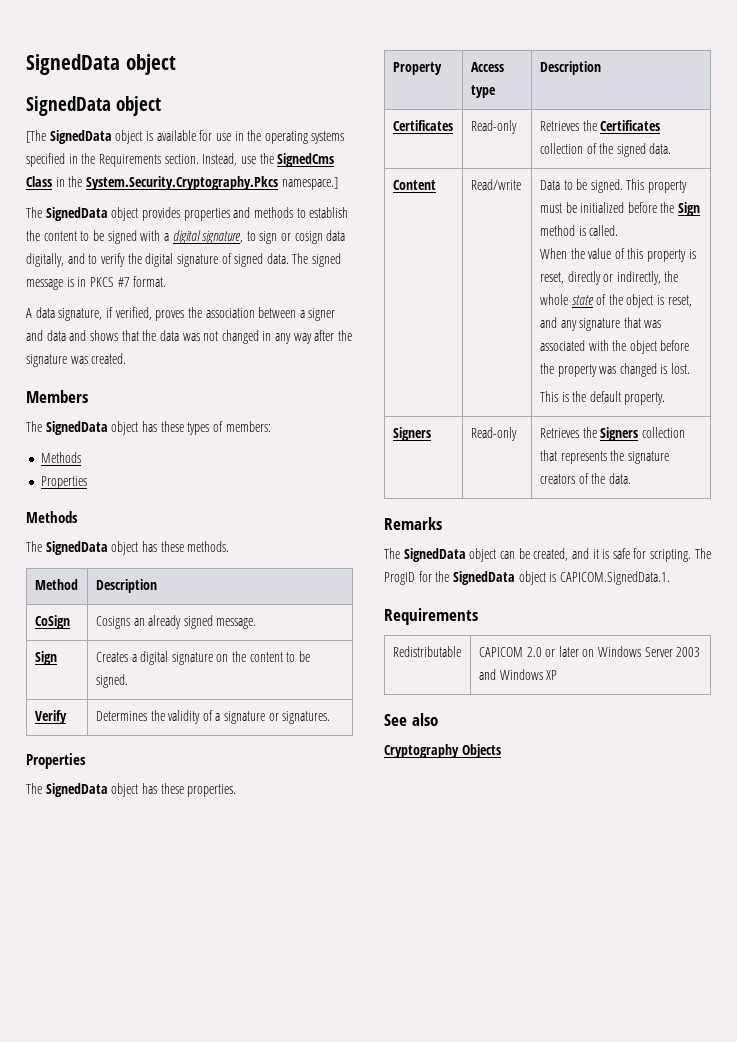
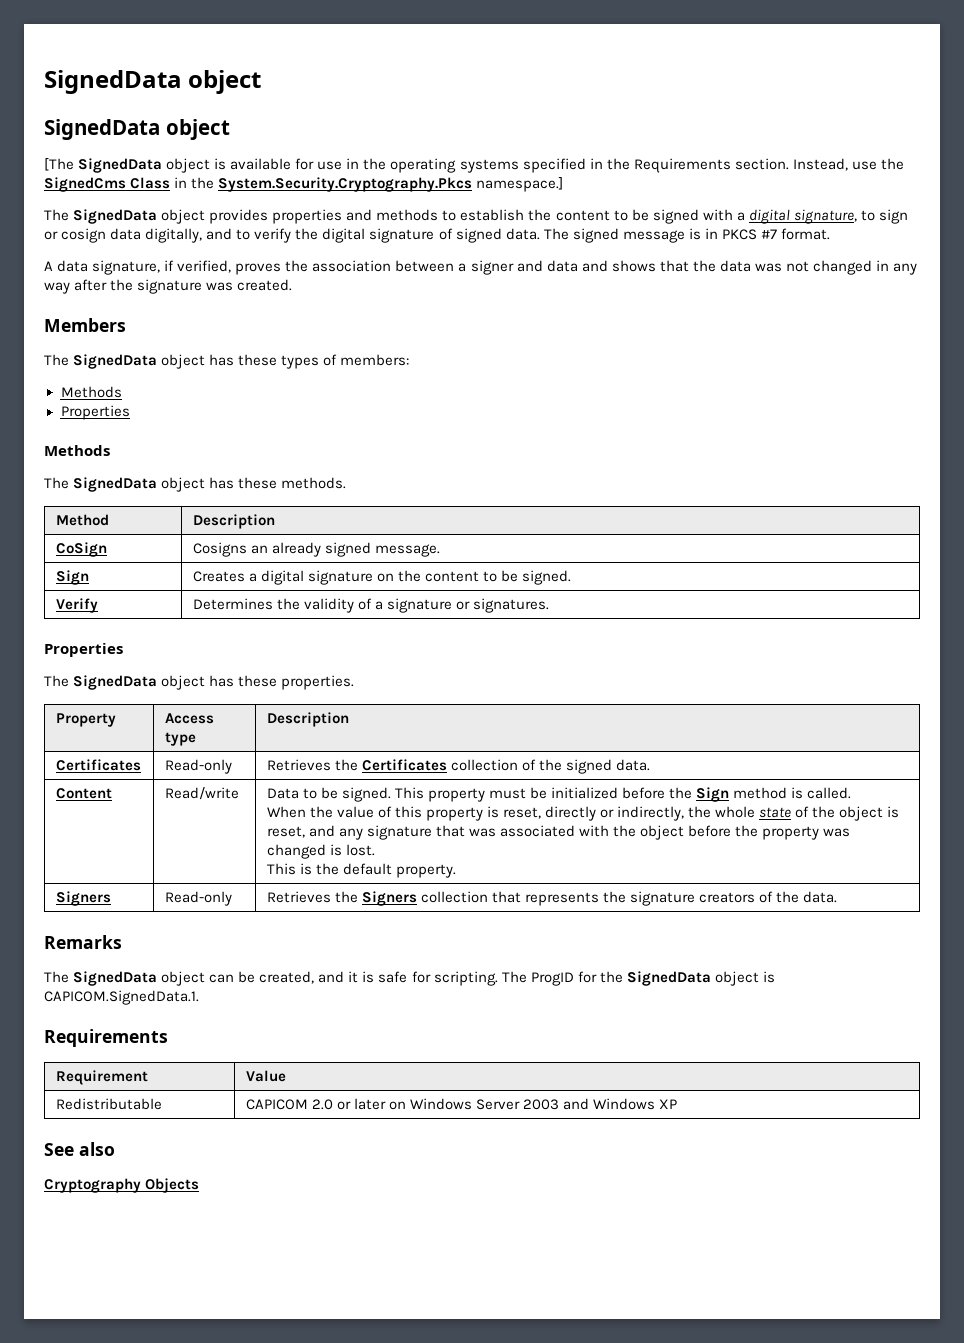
+ Requirement | Value

